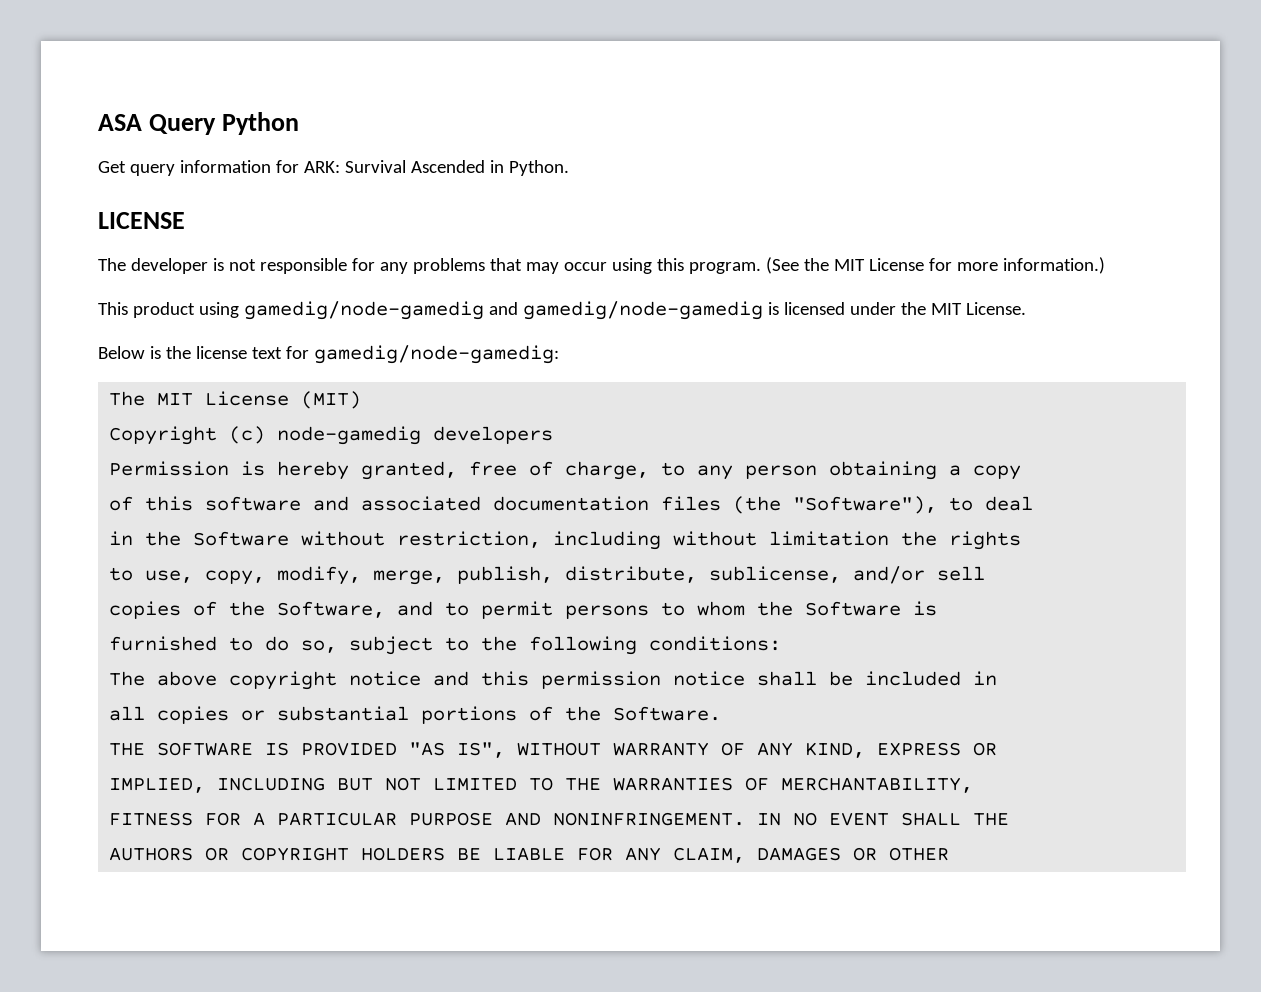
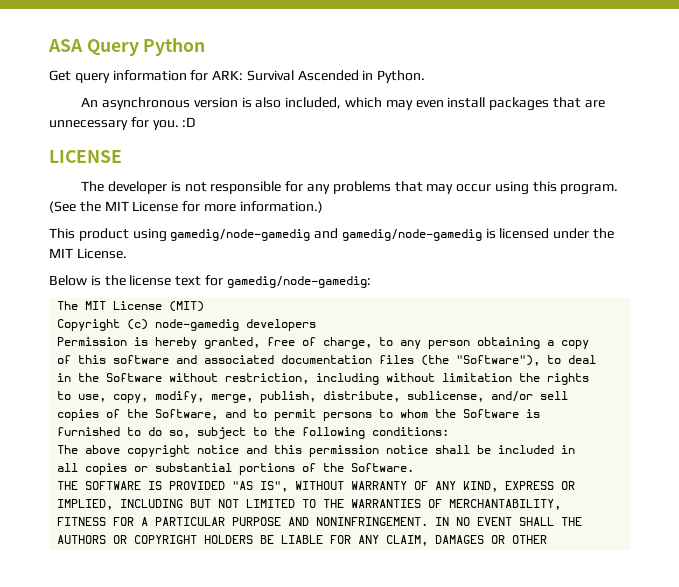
+ An asynchronous version is also included, which may even install packages that are unnecessary for you. :D

